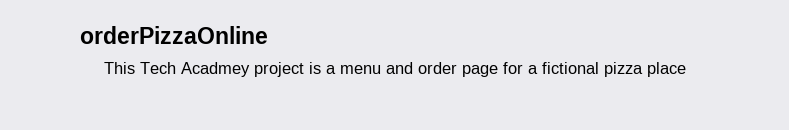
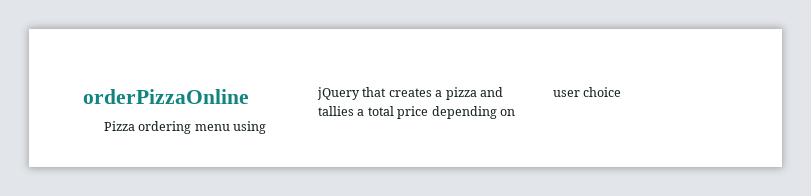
- This Tech Acadmey project is a menu and order page for a fictional pizza place
+ Pizza ordering menu using jQuery that creates a pizza and tallies a total price depending on user choice

